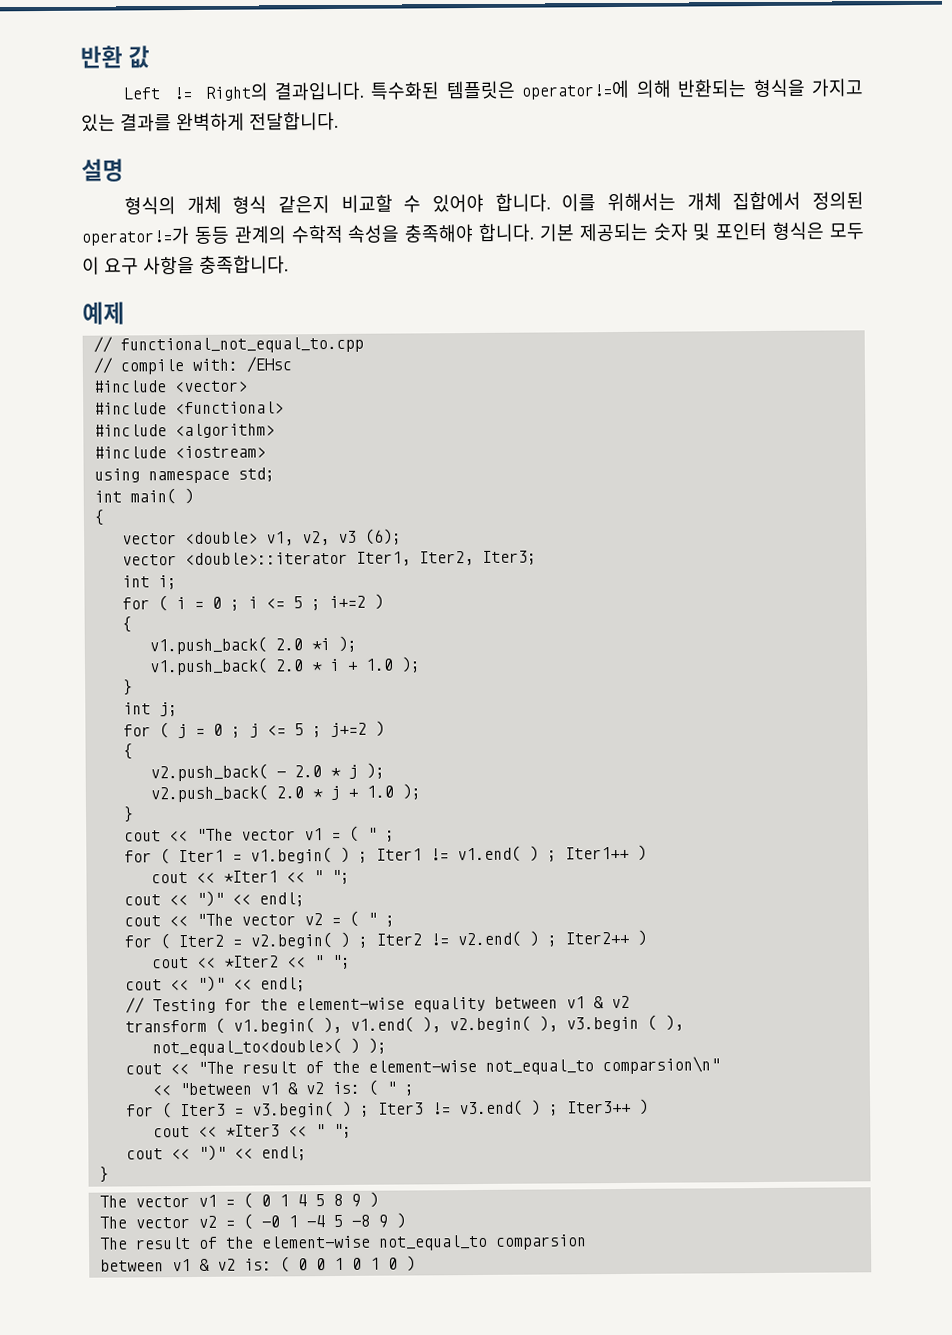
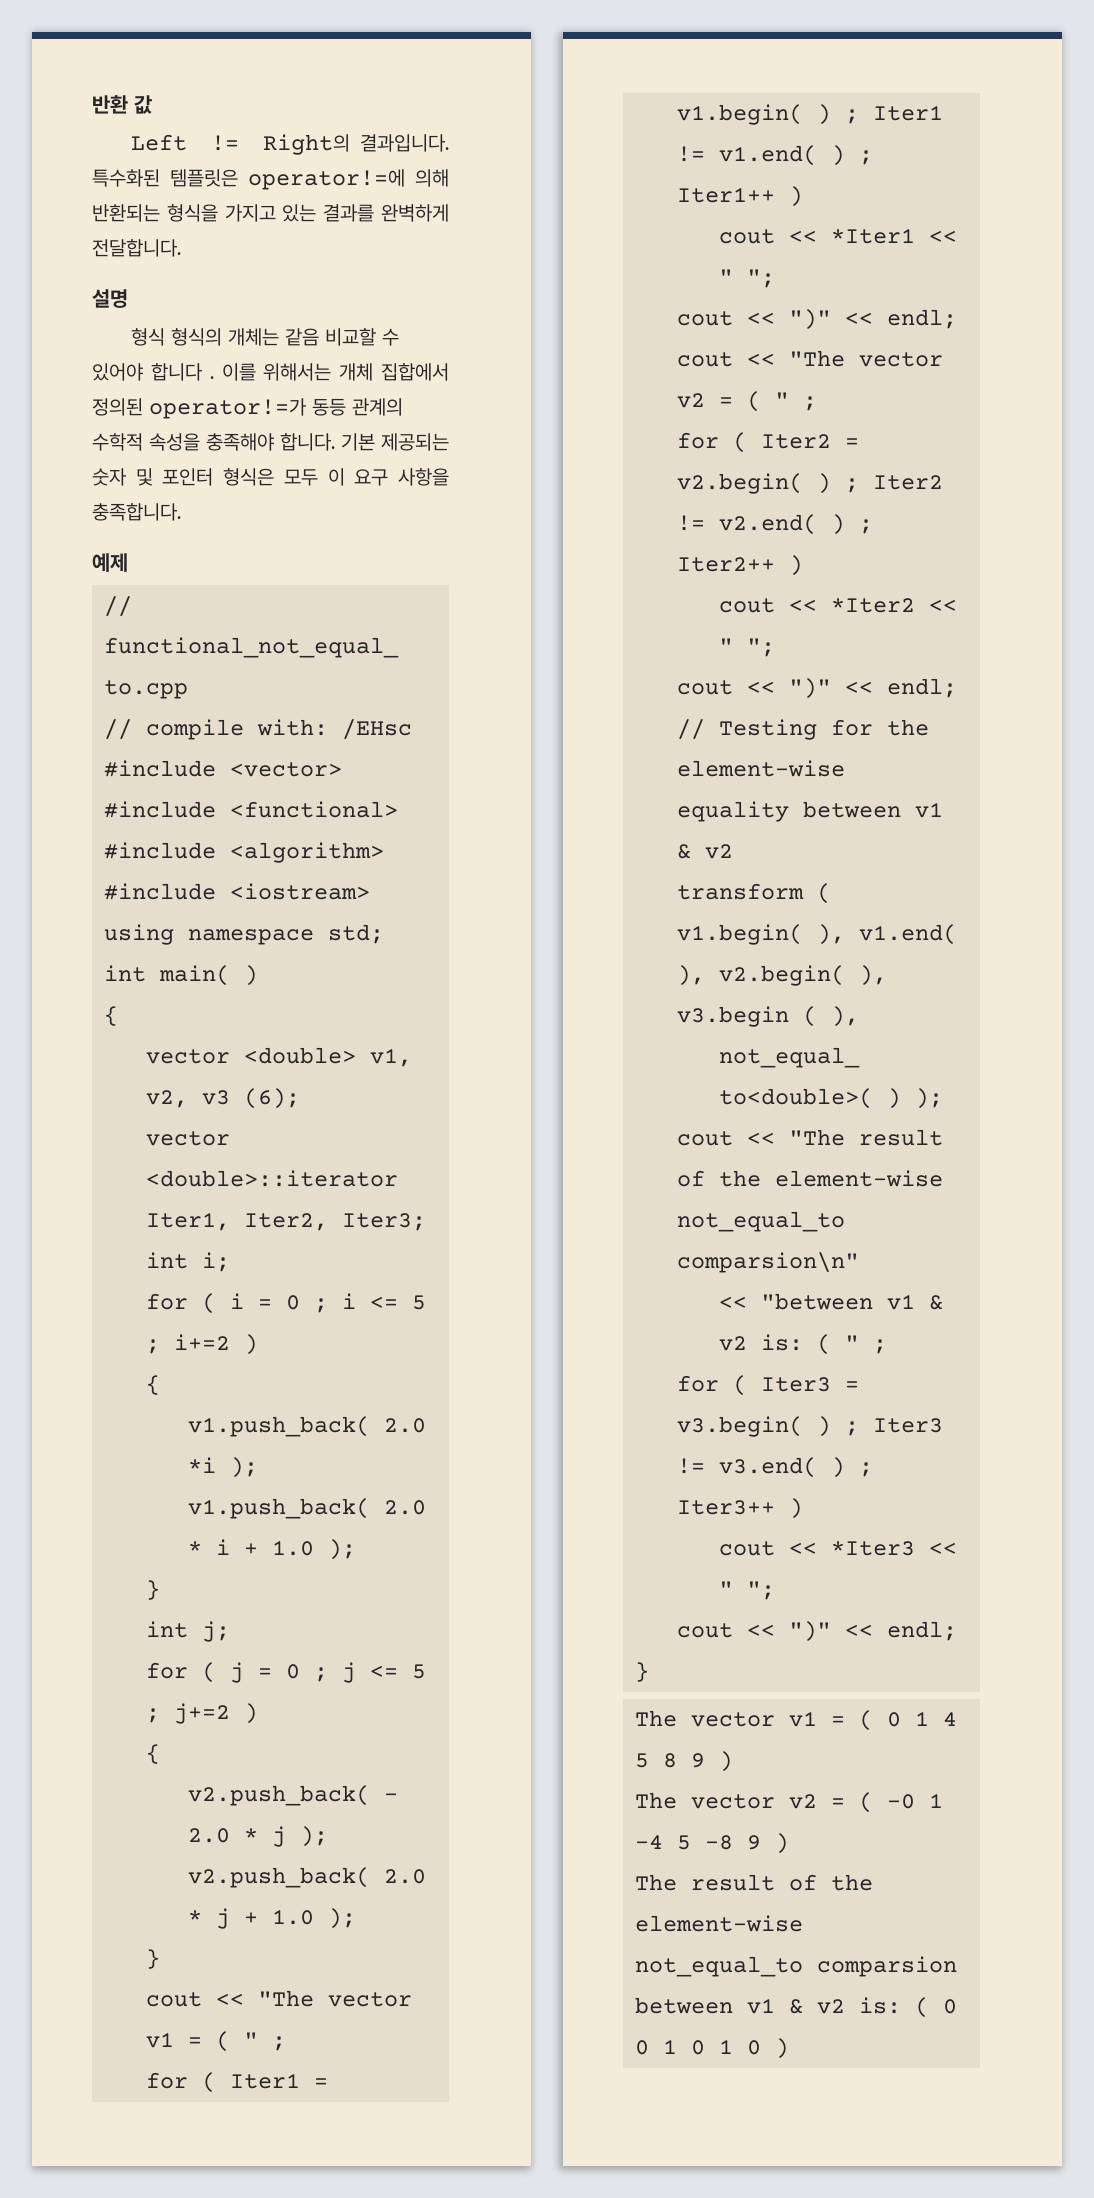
- 형식의 개체 형식 같은지 비교할 수 있어야 합니다.
+ 형식 형식의 개체는 같음 비교할 수 있어야 합니다 .

